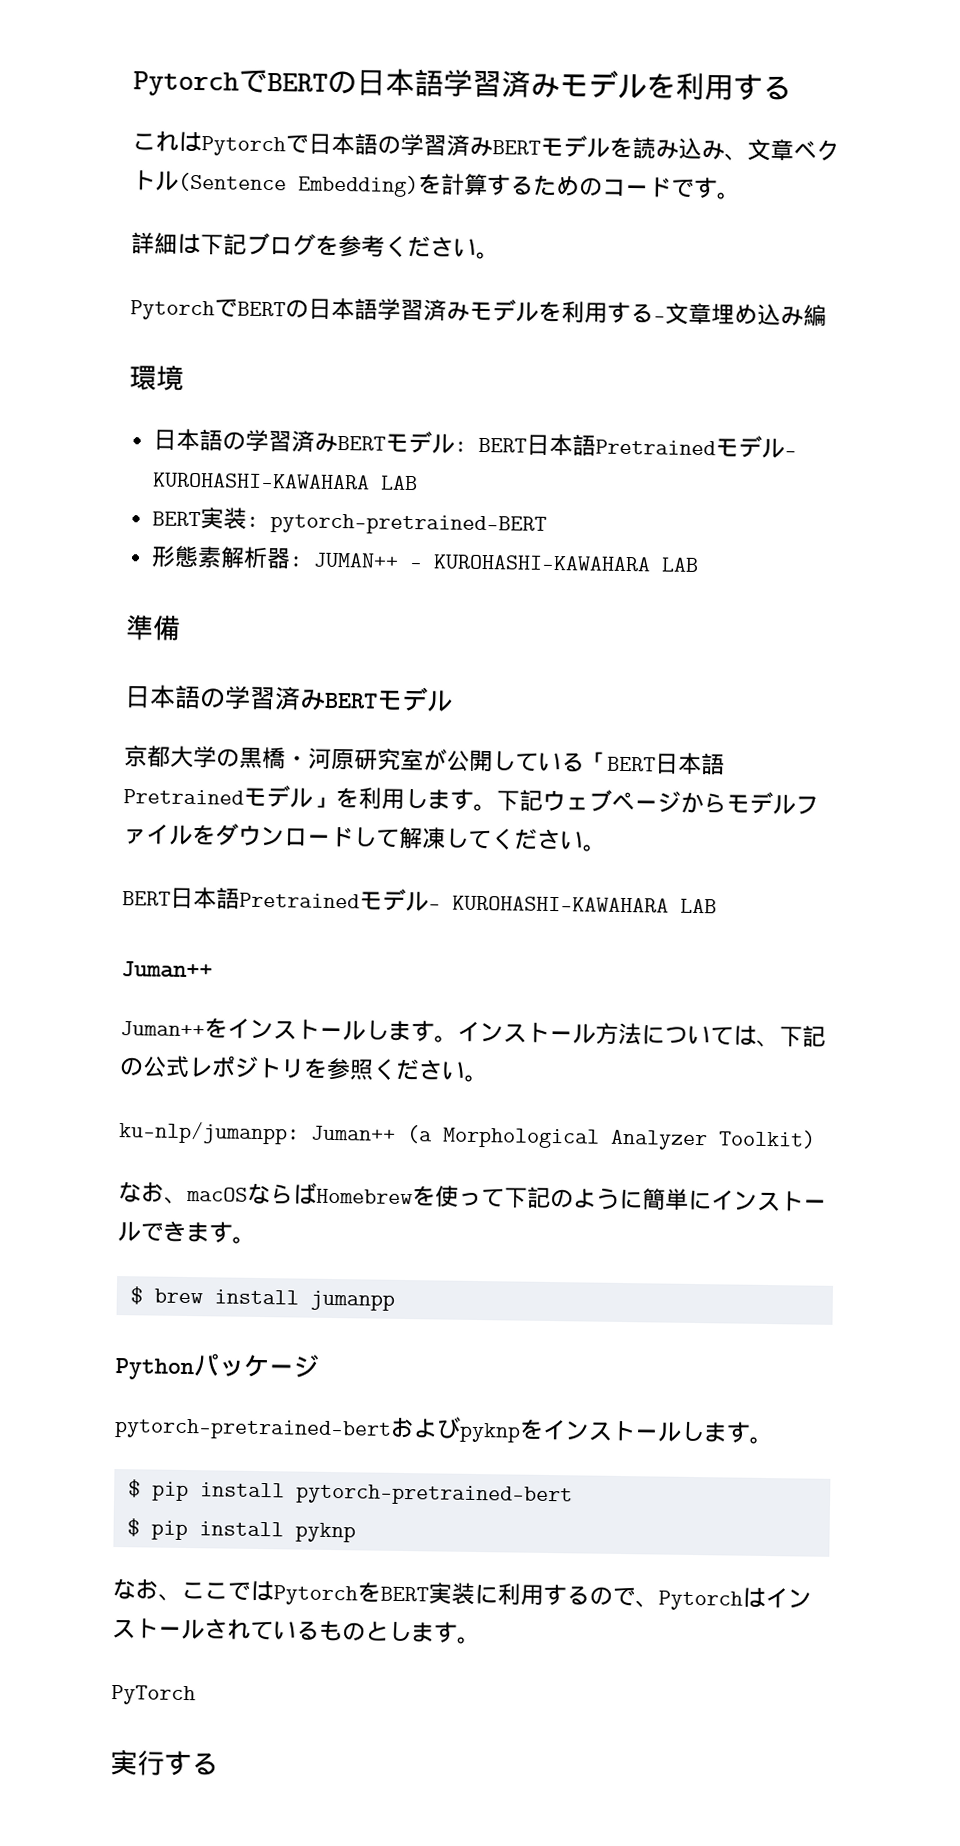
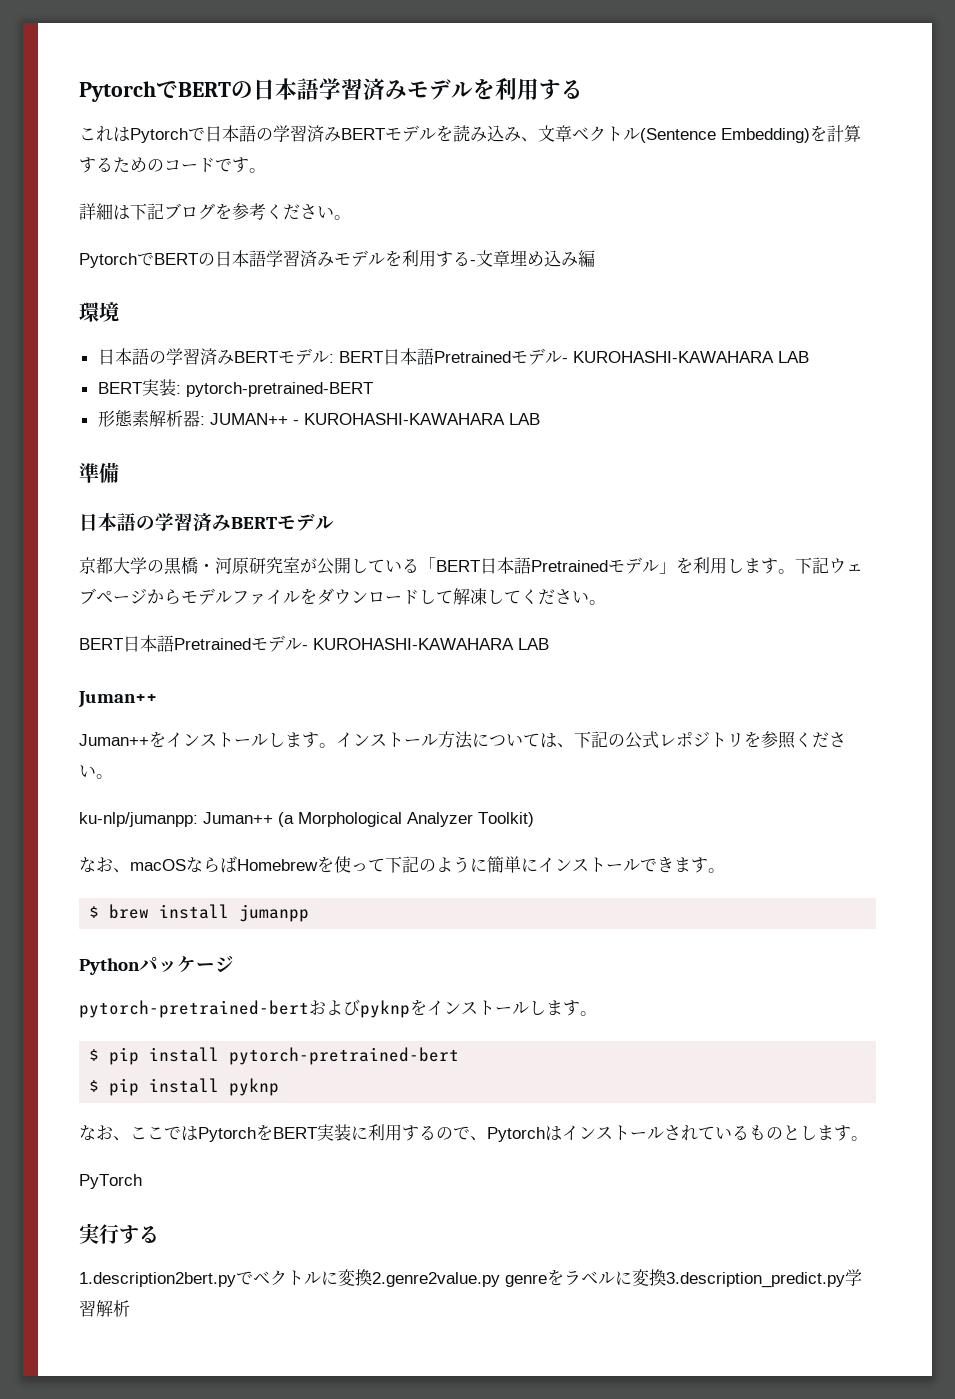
+ 1.description2bert.pyでベクトルに変換2.genre2value.py genreをラベルに変換3.description_predict.py学習解析

